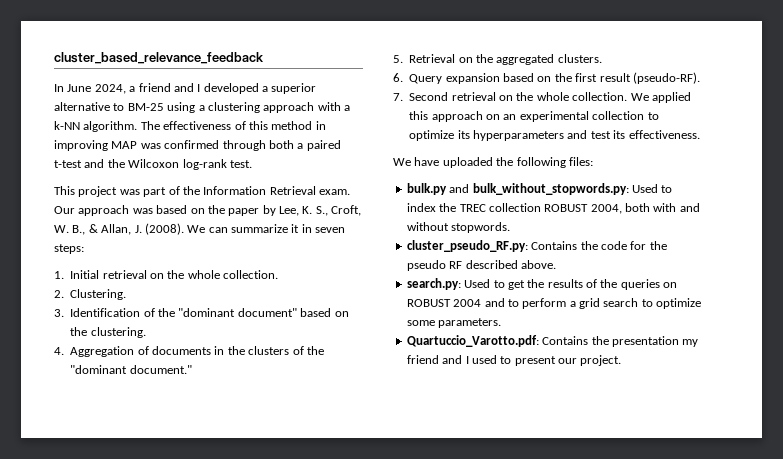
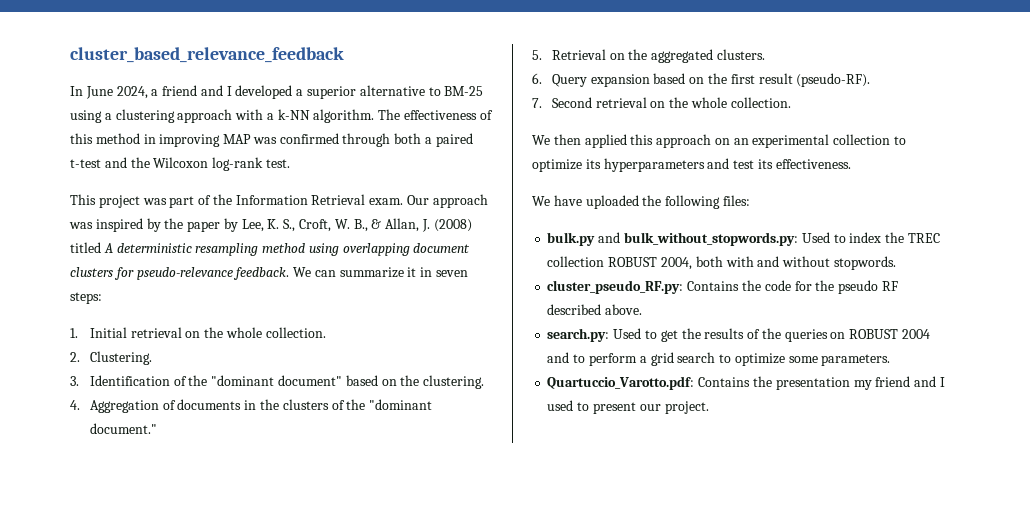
- Our approach was based on the paper by Lee, K. S., Croft, W. B., & Allan, J. (2008).
+ Our approach was inspired by the paper by Lee, K. S., Croft, W. B., & Allan, J. (2008) titled A deterministic resampling method using overlapping document clusters for pseudo-relevance feedback.
- 7. Second retrieval on the whole collection. We applied this approach on an experimental collection to optimize its hyperparameters and test its effectiveness.
+ 7. Second retrieval on the whole collection.
+ We then applied this approach on an experimental collection to optimize its hyperparameters and test its effectiveness.

